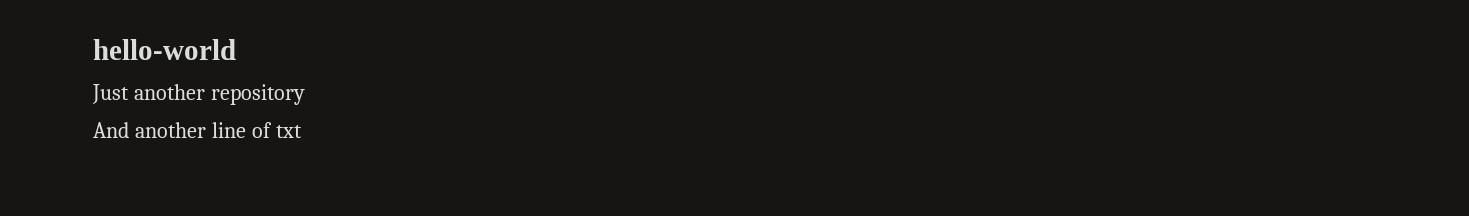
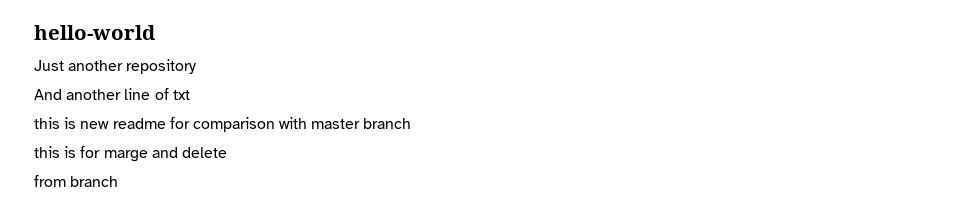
+ this is new readme for comparison with master branch
+ this is for marge and delete
+ from branch

